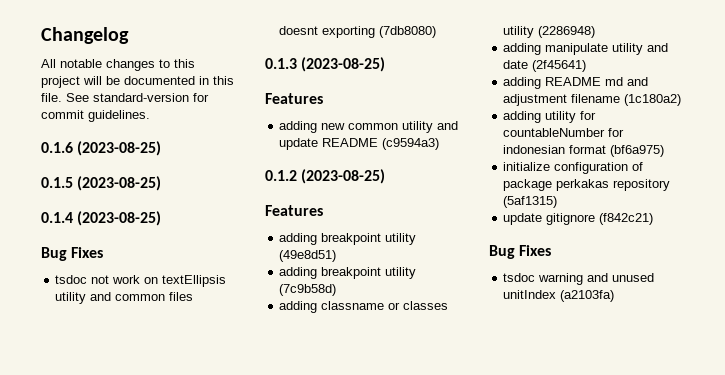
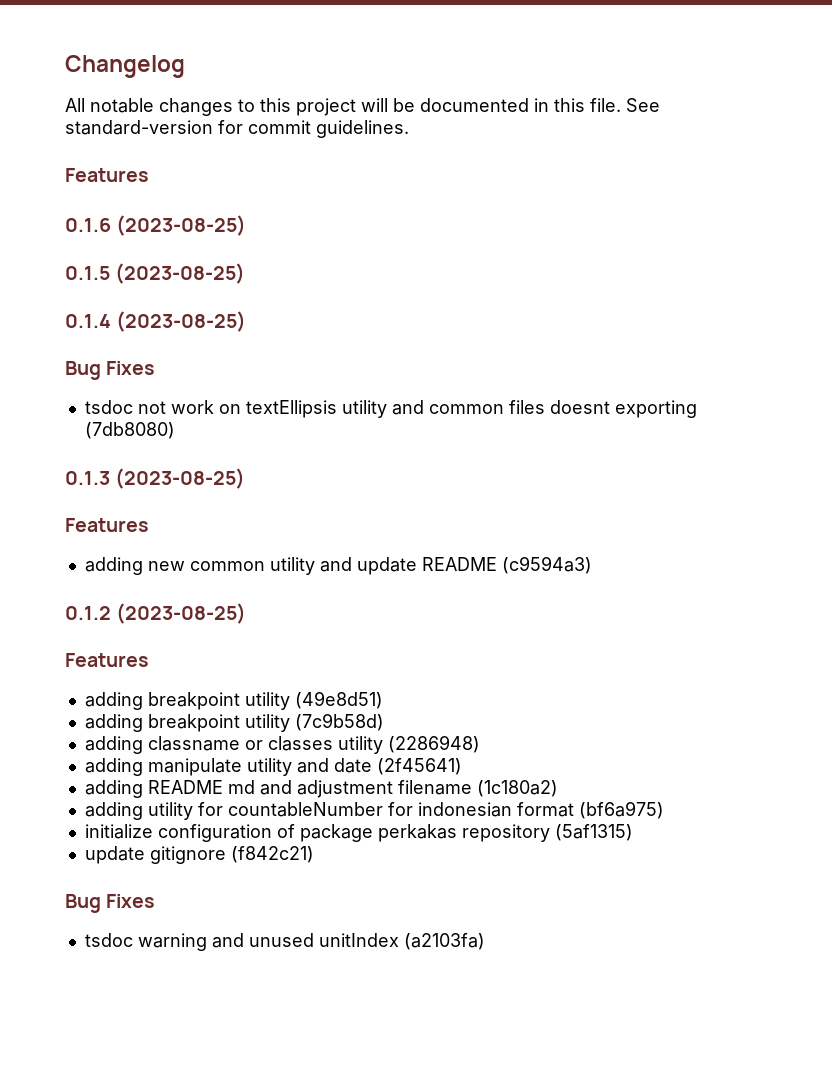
  See standard-version for commit guidelines.
+ Features

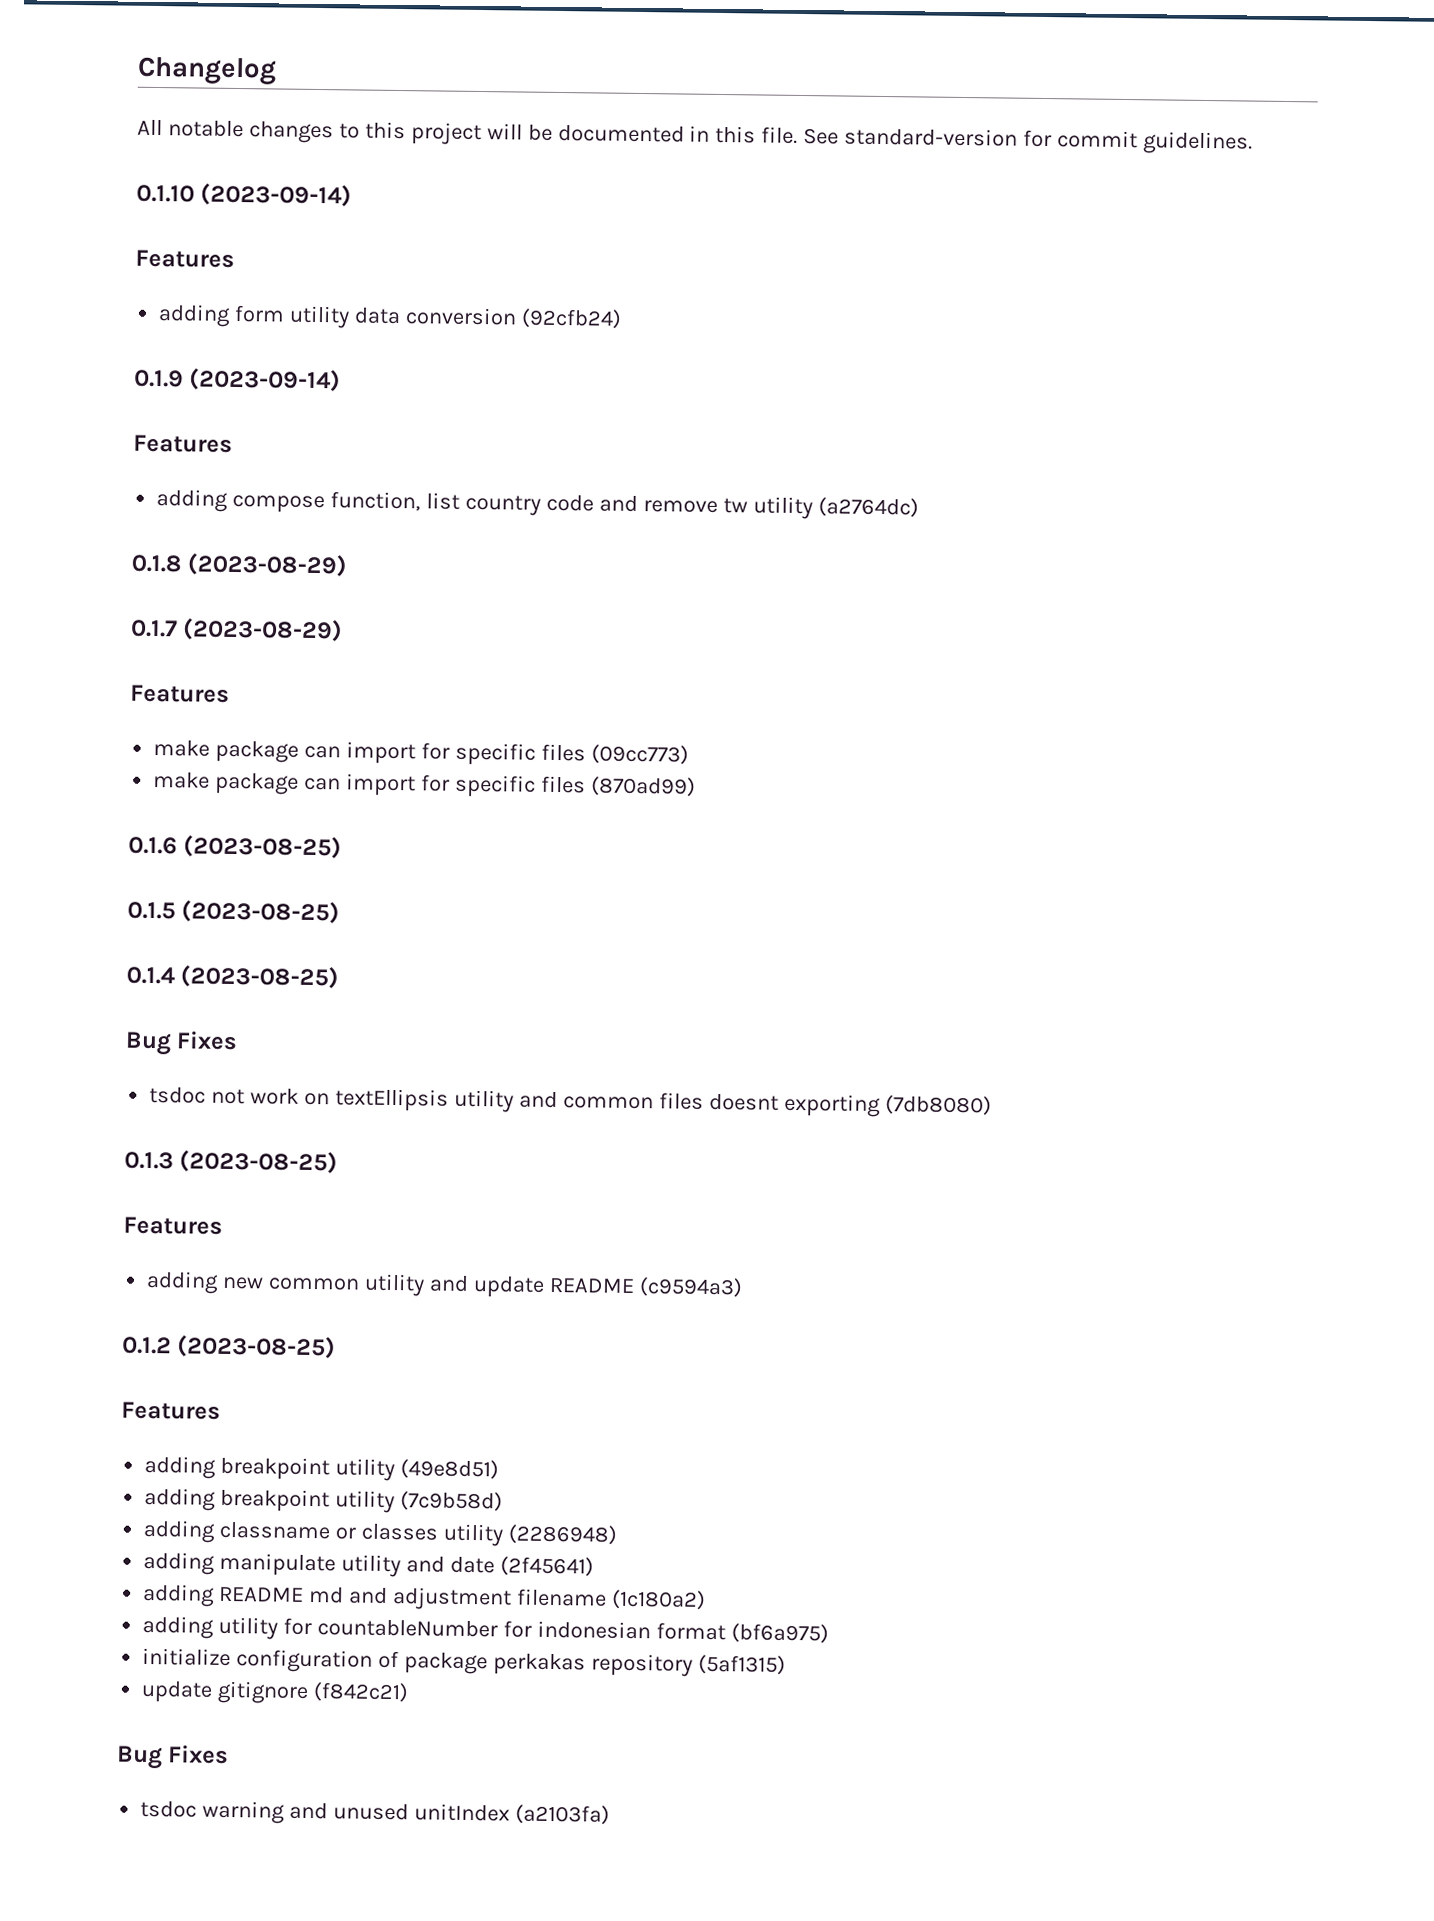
  See standard-version for commit guidelines.
+ 0.1.10 (2023-09-14)
  Features
+ adding form utility data conversion (92cfb24)
+ 0.1.9 (2023-09-14)
+ Features
+ adding compose function, list country code and remove tw utility (a2764dc)
+ 0.1.8 (2023-08-29)
+ 0.1.7 (2023-08-29)
+ Features
+ make package can import for specific files (09cc773)
+ make package can import for specific files (870ad99)

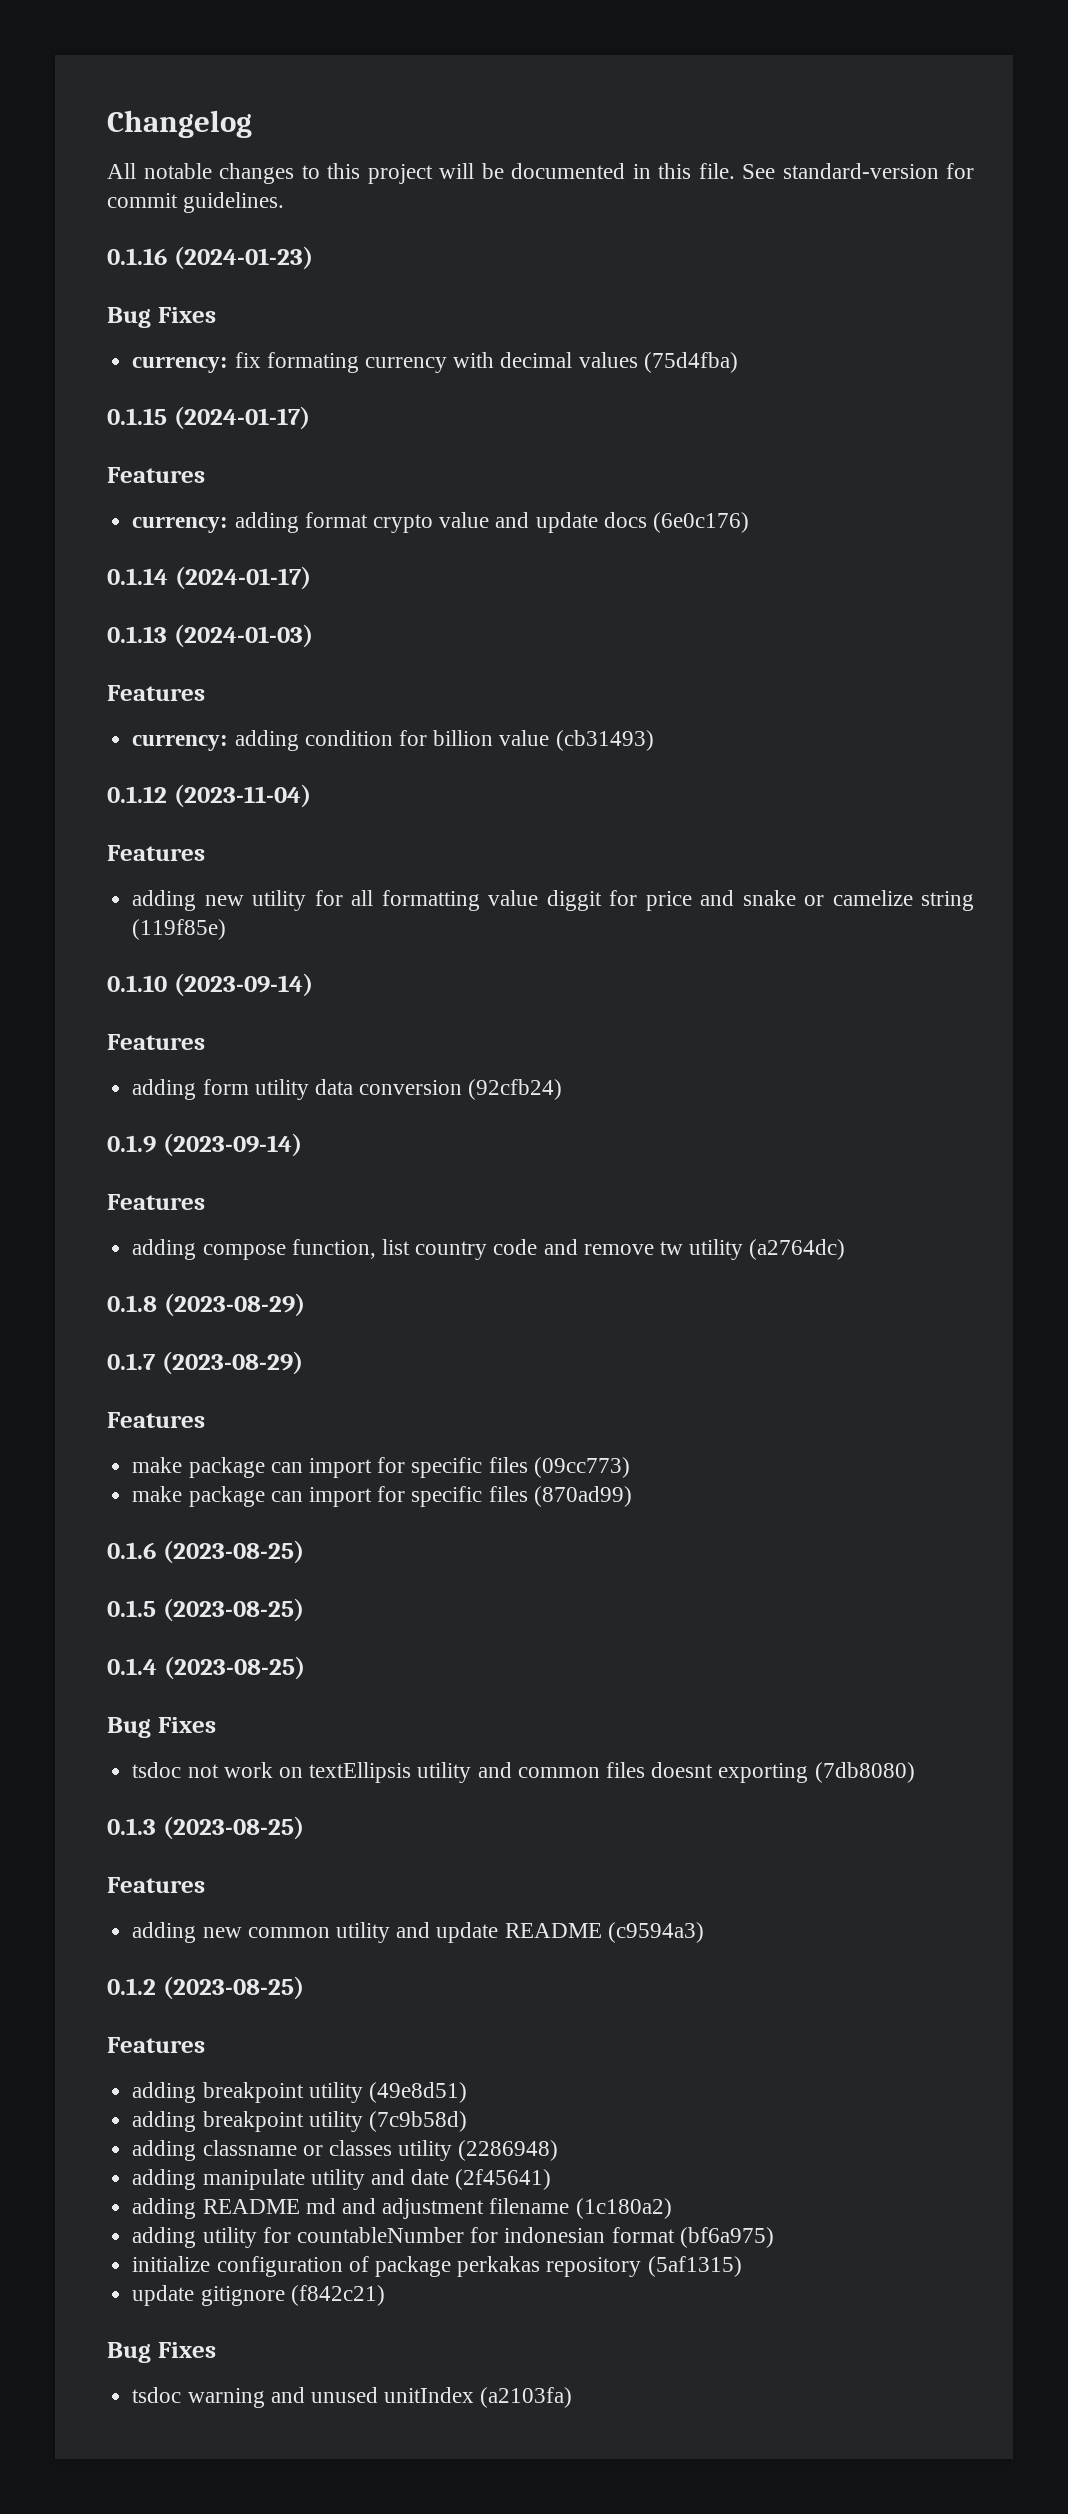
+ 0.1.16 (2024-01-23)
+ Bug Fixes
+ currency: fix formating currency with decimal values (75d4fba)
+ 0.1.15 (2024-01-17)
+ Features
+ currency: adding format crypto value and update docs (6e0c176)
+ 0.1.14 (2024-01-17)
+ 0.1.13 (2024-01-03)
+ Features
+ currency: adding condition for billion value (cb31493)
+ 0.1.12 (2023-11-04)
+ Features
+ adding new utility for all formatting value diggit for price and snake or camelize string (119f85e)

